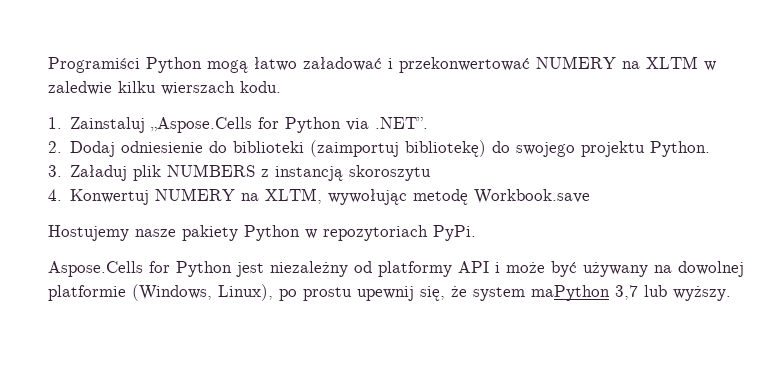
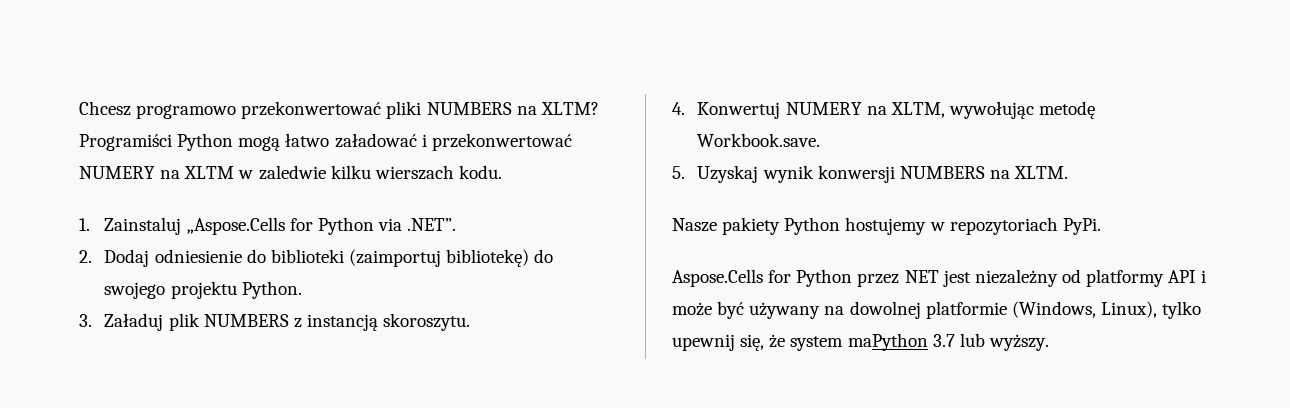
+ Chcesz programowo przekonwertować pliki NUMBERS na XLTM?
- 3. Załaduj plik NUMBERS z instancją skoroszytu
+ 3. Załaduj plik NUMBERS z instancją skoroszytu.
- 4. Konwertuj NUMERY na XLTM, wywołując metodę Workbook.save
- Hostujemy nasze pakiety Python w repozytoriach PyPi.
+ 4. Konwertuj NUMERY na XLTM, wywołując metodę Workbook.save.
+ 5. Uzyskaj wynik konwersji NUMBERS na XLTM.
+ Nasze pakiety Python hostujemy w repozytoriach PyPi.
- Aspose.Cells for Python jest niezależny od platformy API i może być używany na dowolnej platformie (Windows, Linux), po prostu upewnij się, że system maPython 3,7 lub wyższy.
+ Aspose.Cells for Python przez NET jest niezależny od platformy API i może być używany na dowolnej platformie (Windows, Linux), tylko upewnij się, że system maPython 3.7 lub wyższy.

